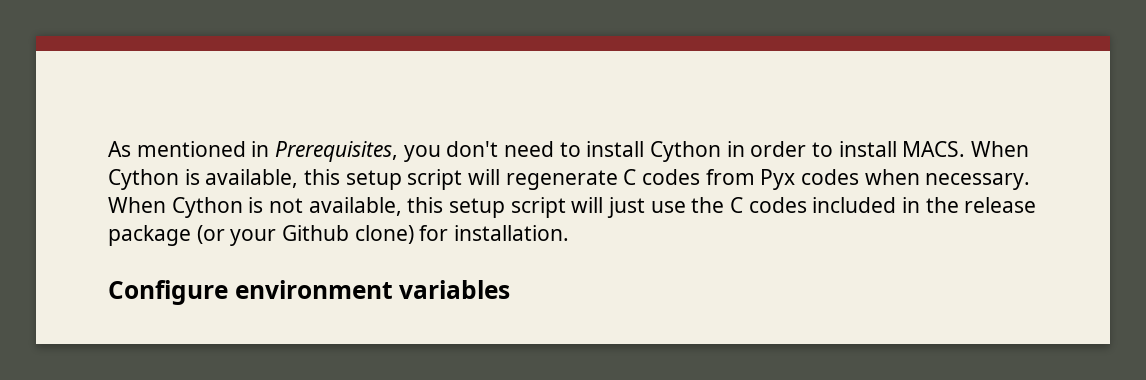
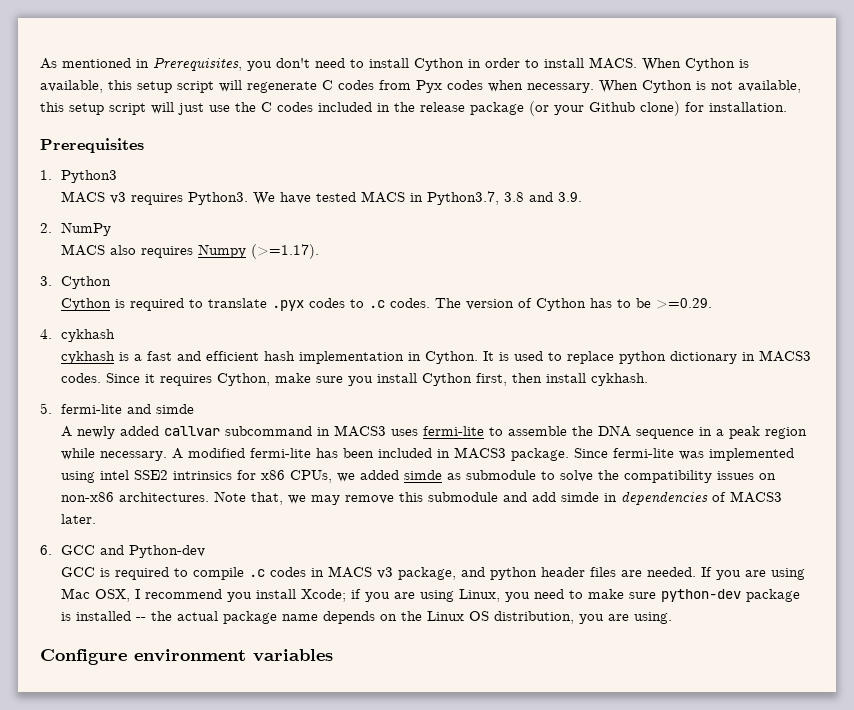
+ Prerequisites
+ 1. Python3
+ MACS v3 requires Python3. We have tested MACS in Python3.7, 3.8 and 3.9.
+ 2. NumPy
+ MACS also requires Numpy (>=1.17).
+ 3. Cython
+ Cython is required to translate .pyx codes to .c codes. The version of Cython has to be >=0.29.
+ 4. cykhash
+ cykhash is a fast and efficient hash implementation in Cython. It is used to replace python dictionary in MACS3 codes. Since it requires Cython, make sure you install Cython first, then install cykhash.
+ 5. fermi-lite and simde
+ A newly added callvar subcommand in MACS3 uses fermi-lite to assemble the DNA sequence in a peak region while necessary. A modified fermi-lite has been included in MACS3 package. Since fermi-lite was implemented using intel SSE2 intrinsics for x86 CPUs, we added simde as submodule to solve the compatibility issues on non-x86 architectures. Note that, we may remove this submodule and add simde in dependencies of MACS3 later.
+ 6. GCC and Python-dev
+ GCC is required to compile .c codes in MACS v3 package, and python header files are needed. If you are using Mac OSX, I recommend you install Xcode; if you are using Linux, you need to make sure python-dev package is installed -- the actual package name depends on the Linux OS distribution, you are using.

